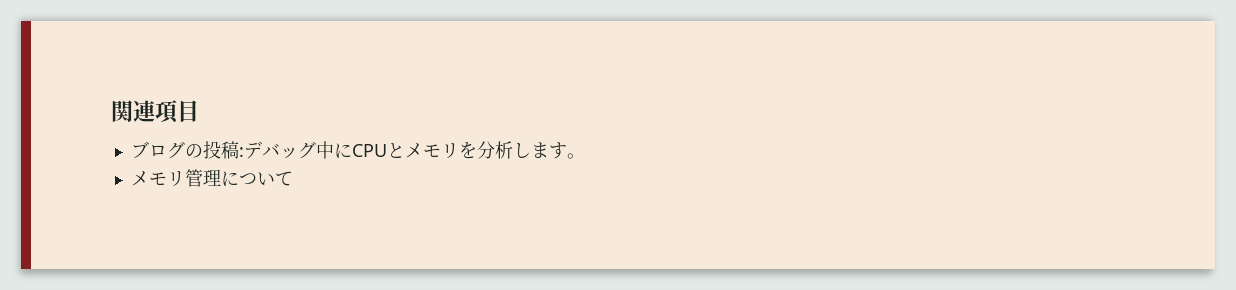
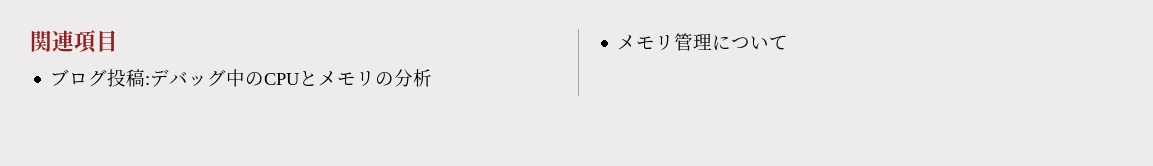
- ブログの投稿:デバッグ中にCPUとメモリを分析します。
+ ブログ投稿:デバッグ中のCPUとメモリの分析

